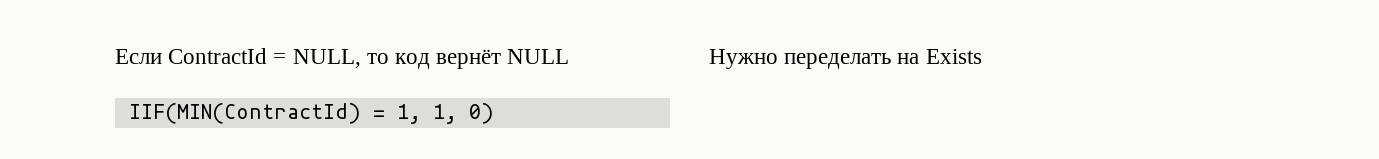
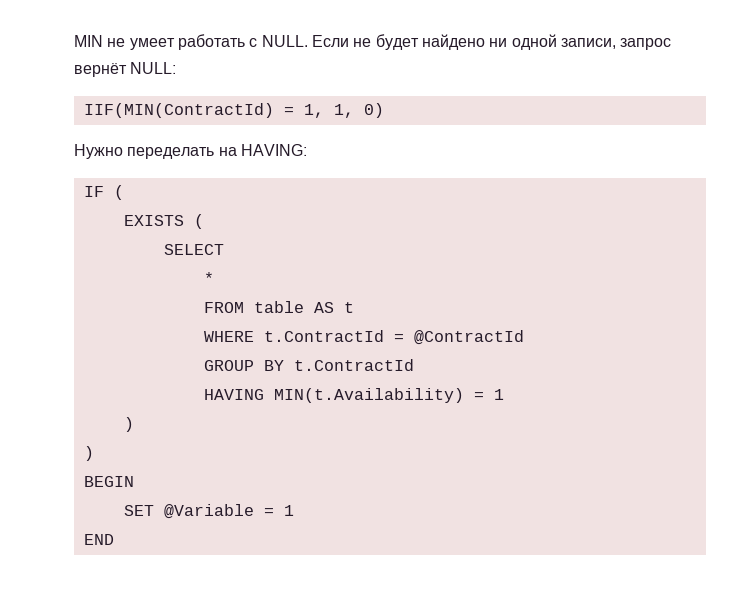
- Если ContractId = NULL, то код вернёт NULL
+ MIN не умеет работать с NULL. Если не будет найдено ни одной записи, запрос вернёт NULL:
- Нужно переделать на Exists
+ Нужно переделать на HAVING:
+ IF (
+ EXISTS (
+ SELECT
+ *
+ FROM table AS t
+ WHERE t.ContractId = @ContractId
+ GROUP BY t.ContractId
+ HAVING MIN(t.Availability) = 1
+ )
+ )
+ BEGIN
+ SET @Variable = 1
+ END

